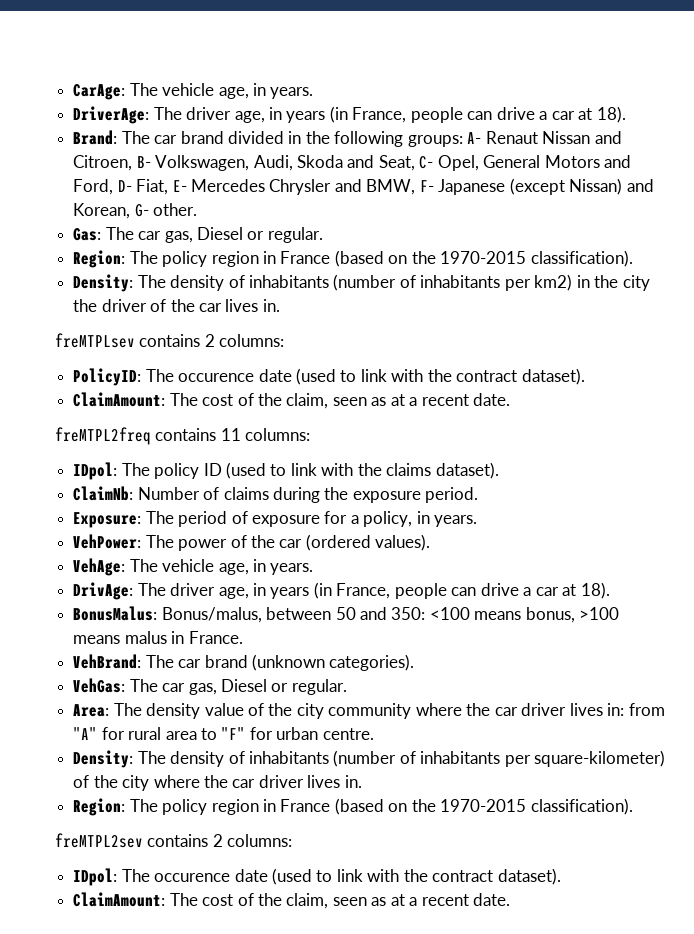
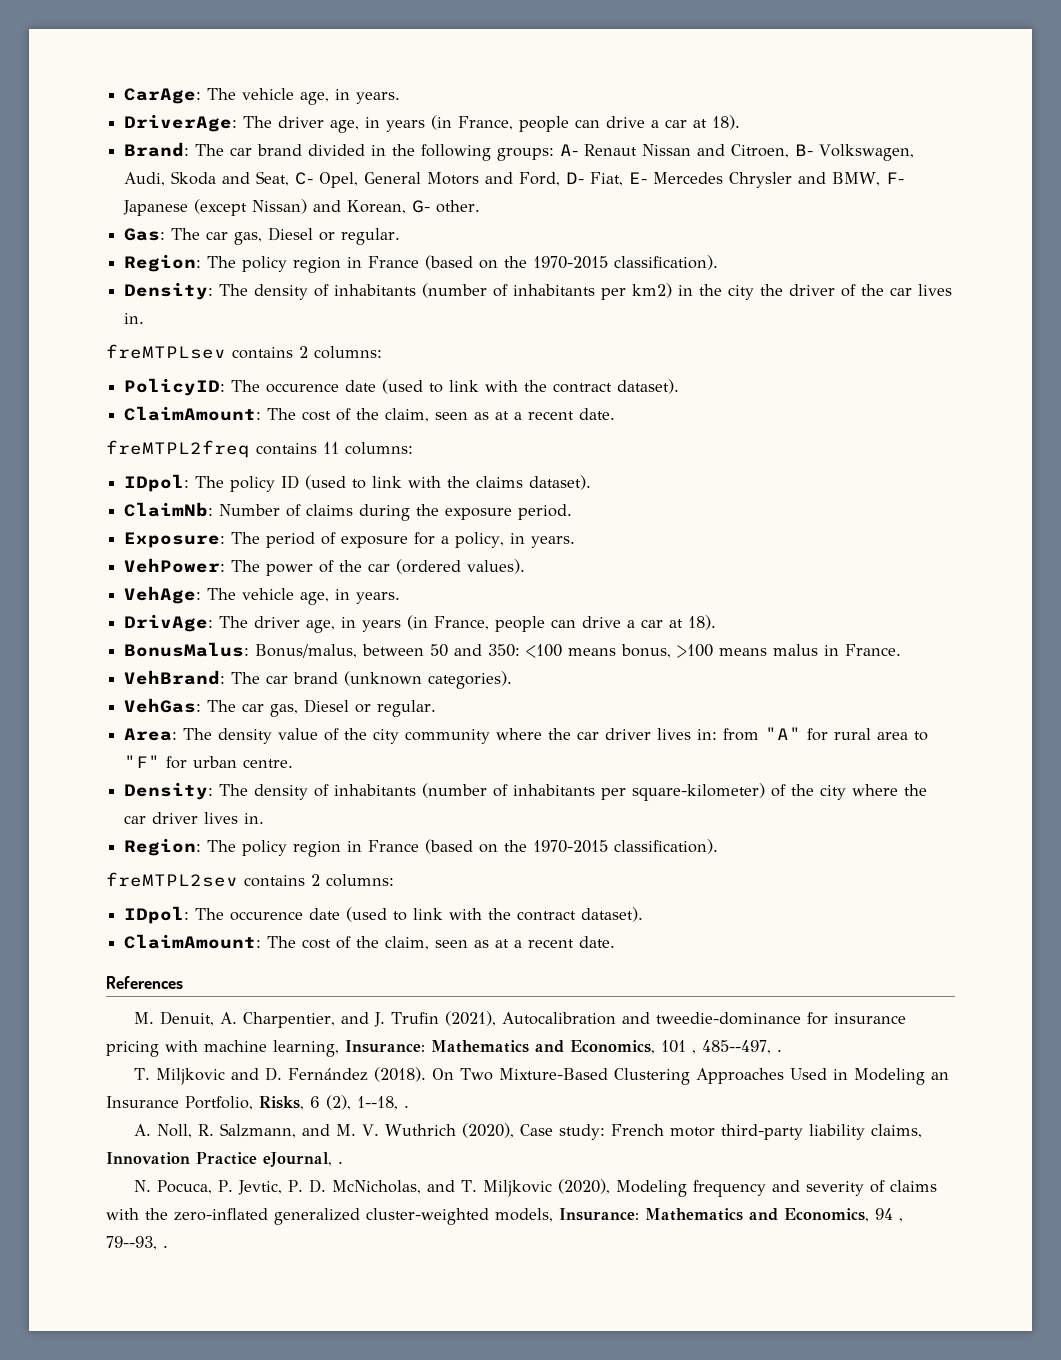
+ References
+ M. Denuit, A. Charpentier, and J. Trufin (2021), Autocalibration and tweedie-dominance for insurance pricing with machine learning, Insurance: Mathematics and Economics, 101 , 485--497, .
+ T. Miljkovic and D. Fernández (2018). On Two Mixture-Based Clustering Approaches Used in Modeling an Insurance Portfolio, Risks, 6 (2), 1--18, .
+ A. Noll, R. Salzmann, and M. V. Wuthrich (2020), Case study: French motor third-party liability claims, Innovation Practice eJournal, .
+ N. Pocuca, P. Jevtic, P. D. McNicholas, and T. Miljkovic (2020), Modeling frequency and severity of claims with the zero-inflated generalized cluster-weighted models, Insurance: Mathematics and Economics, 94 , 79--93, .

